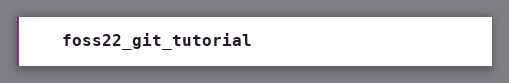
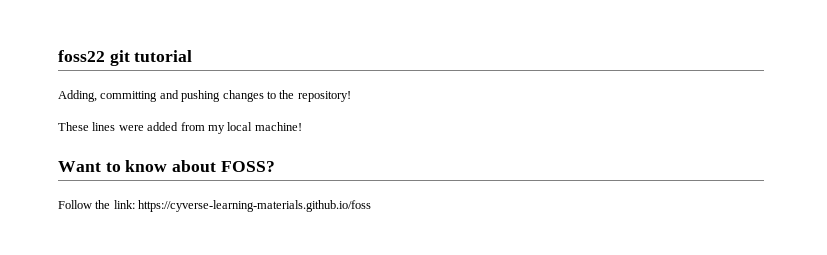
- foss22_git_tutorial
+ foss22 git tutorial
+ Adding, committing and pushing changes to the repository!
+ These lines were added from my local machine!
+ Want to know about FOSS?
+ Follow the link: https://cyverse-learning-materials.github.io/foss

